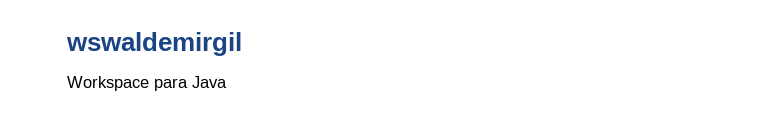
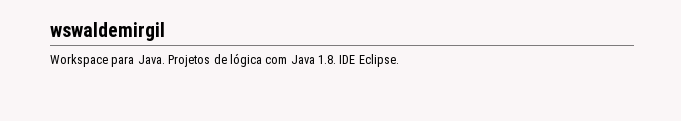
- Workspace para Java
+ Workspace para Java. Projetos de lógica com Java 1.8. IDE Eclipse.

